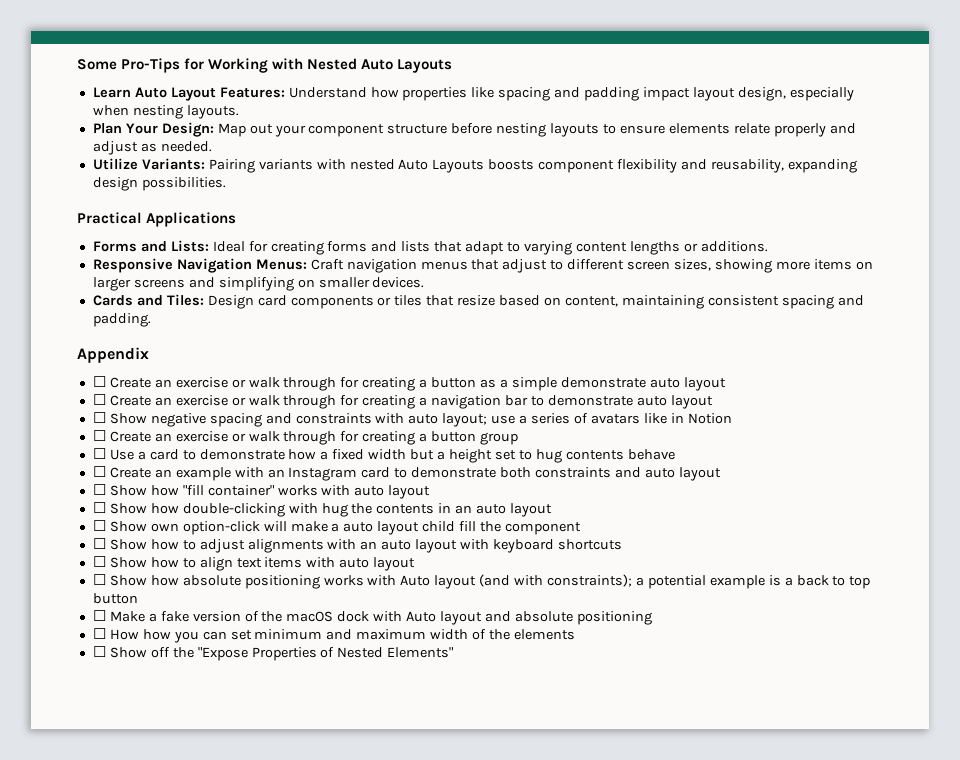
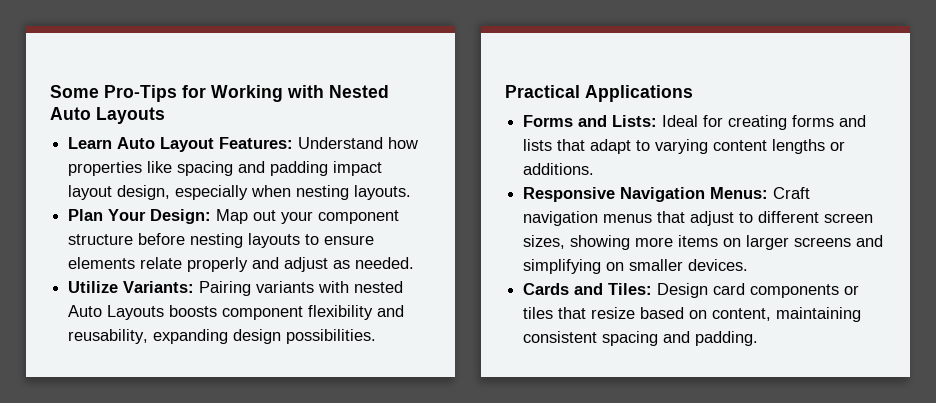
- Appendix
- ☐ Create an exercise or walk through for creating a button as a simple demonstrate auto layout
- ☐ Create an exercise or walk through for creating a navigation bar to demonstrate auto layout
- ☐ Show negative spacing and constraints with auto layout; use a series of avatars like in Notion
- ☐ Create an exercise or walk through for creating a button group
- ☐ Use a card to demonstrate how a fixed width but a height set to hug contents behave
- ☐ Create an example with an Instagram card to demonstrate both constraints and auto layout
- ☐ Show how "fill container" works with auto layout
- ☐ Show how double-clicking with hug the contents in an auto layout
- ☐ Show own option-click will make a auto layout child fill the component
- ☐ Show how to adjust alignments with an auto layout with keyboard shortcuts
- ☐ Show how to align text items with auto layout
- ☐ Show how absolute positioning works with Auto layout (and with constraints); a potential example is a back to top button
- ☐ Make a fake version of the macOS dock with Auto layout and absolute positioning
- ☐ How how you can set minimum and maximum width of the elements
- ☐ Show off the "Expose Properties of Nested Elements"

